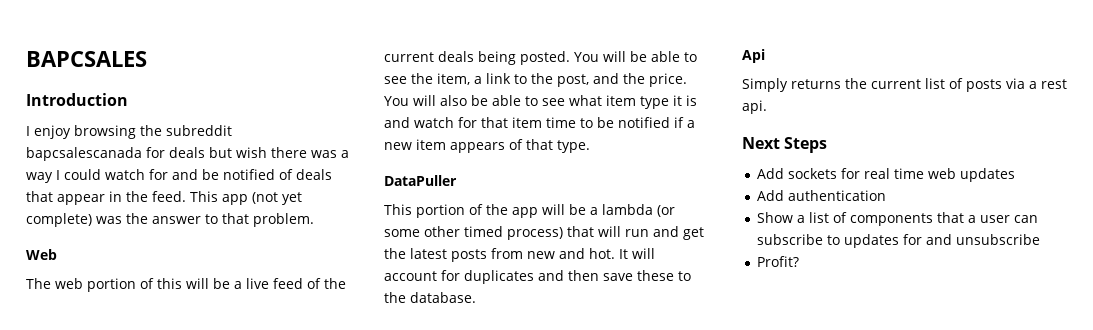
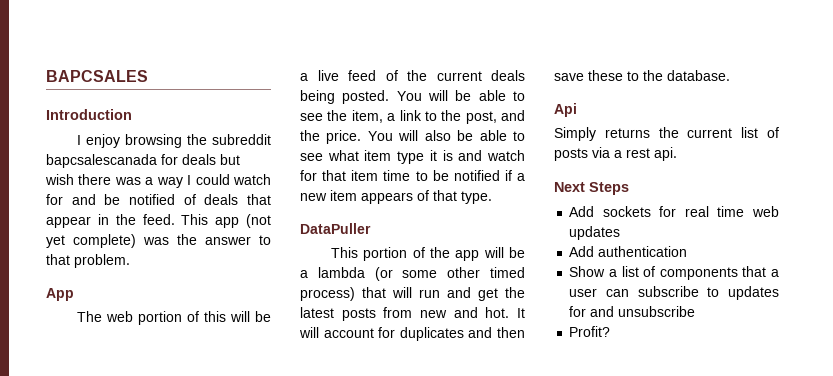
- Web
+ App

